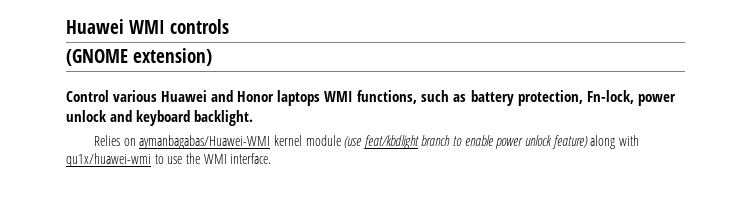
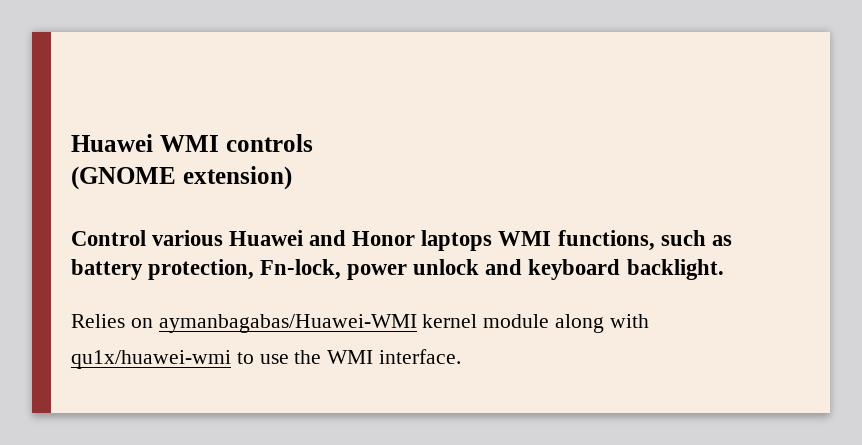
- Relies on aymanbagabas/Huawei-WMI kernel module (use feat/kbdlight branch to enable power unlock feature) along with qu1x/huawei-wmi to use the WMI interface.
+ Relies on aymanbagabas/Huawei-WMI kernel module along with qu1x/huawei-wmi to use the WMI interface.

